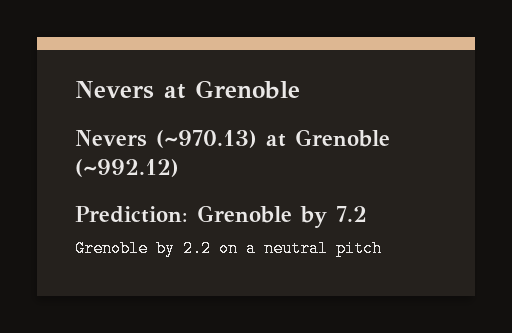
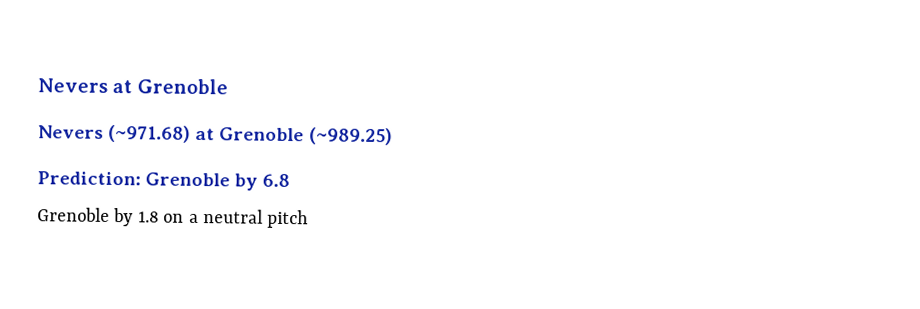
- Nevers (~970.13) at Grenoble (~992.12)
+ Nevers (~971.68) at Grenoble (~989.25)
- Prediction: Grenoble by 7.2
- Grenoble by 2.2 on a neutral pitch
+ Prediction: Grenoble by 6.8
+ Grenoble by 1.8 on a neutral pitch

